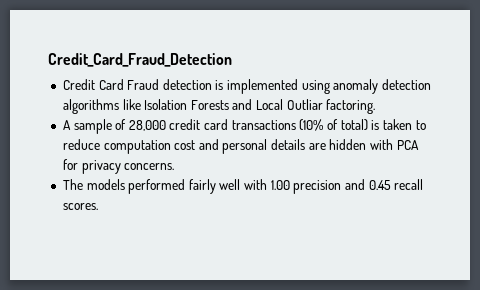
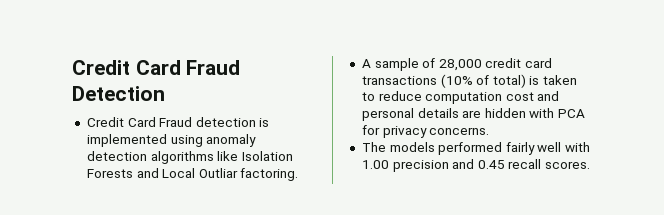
- Credit_Card_Fraud_Detection
+ Credit Card Fraud Detection

